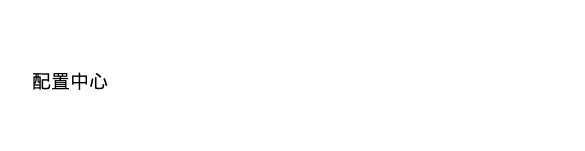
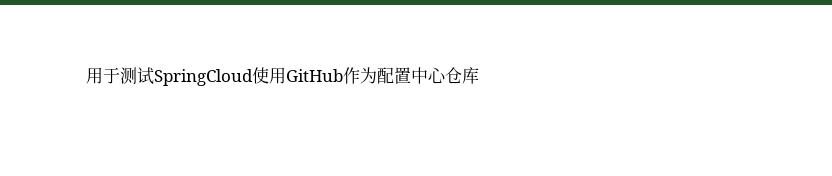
- 配置中心
+ 用于测试SpringCloud使用GitHub作为配置中心仓库

